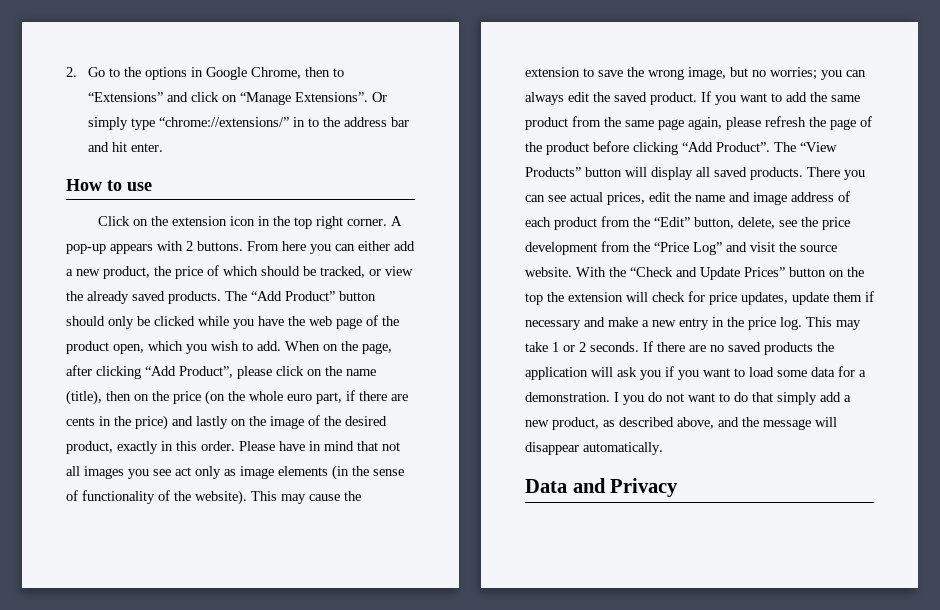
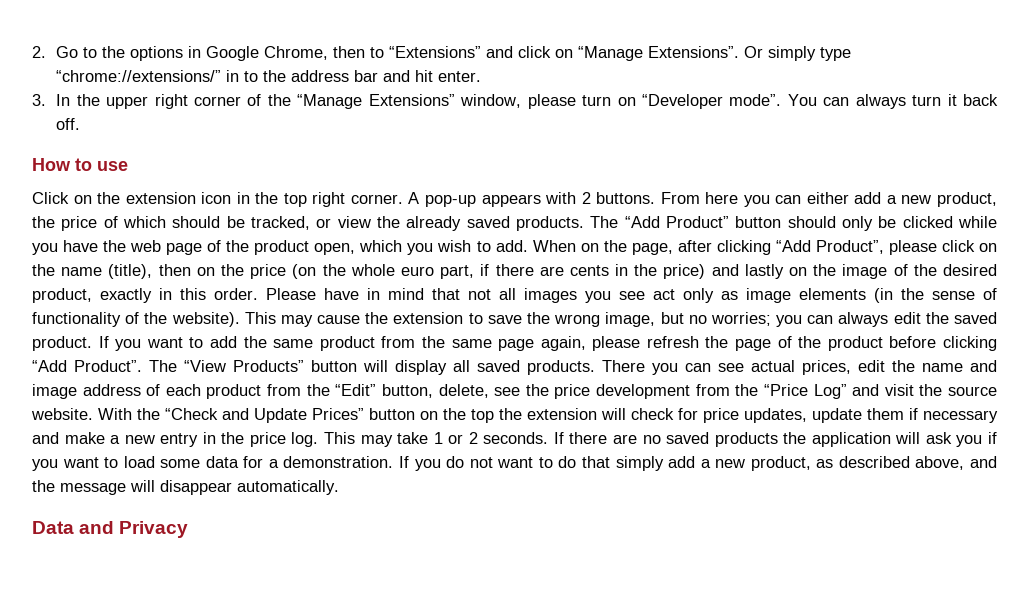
+ 3. In the upper right corner of the “Manage Extensions” window, please turn on “Developer mode”. You can always turn it back off.
- I you do not want to do that simply add a new product, as described above, and the message will disappear automatically.
+ If you do not want to do that simply add a new product, as described above, and the message will disappear automatically.

